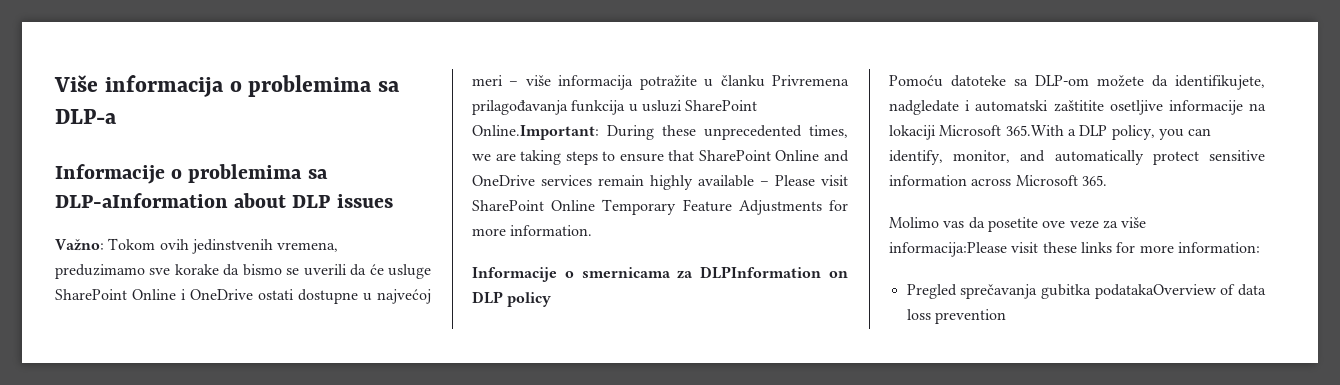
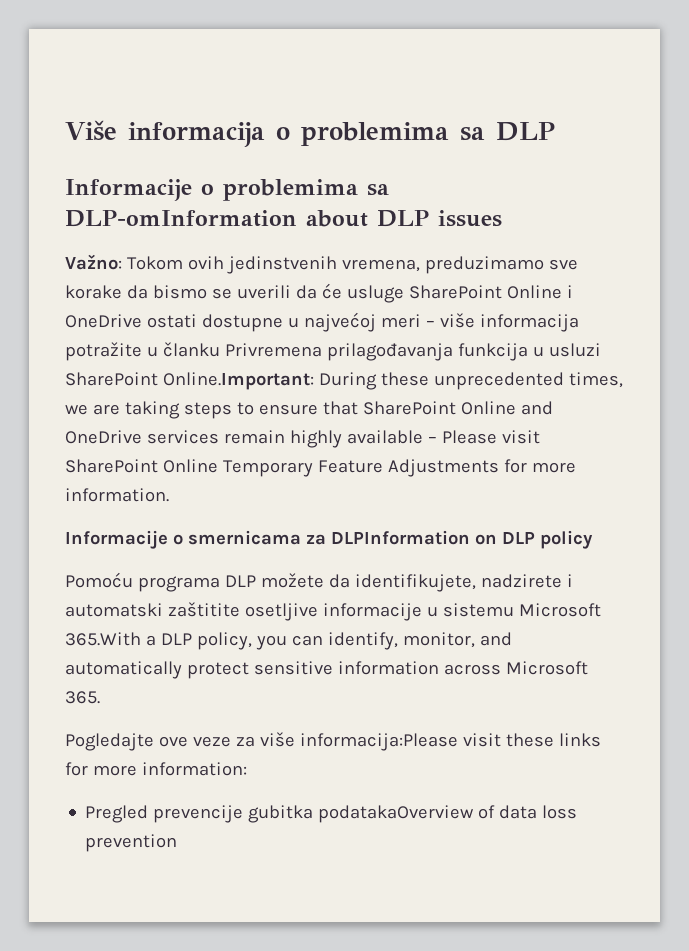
- Više informacija o problemima sa DLP-a
+ Više informacija o problemima sa DLP
- Informacije o problemima sa DLP-aInformation about DLP issues
+ Informacije o problemima sa DLP-omInformation about DLP issues
- Pomoću datoteke sa DLP-om možete da identifikujete, nadgledate i automatski zaštitite osetljive informacije na lokaciji Microsoft 365.With a DLP policy, you can identify, monitor, and automatically protect sensitive information across Microsoft 365.
+ Pomoću programa DLP možete da identifikujete, nadzirete i automatski zaštitite osetljive informacije u sistemu Microsoft 365.With a DLP policy, you can identify, monitor, and automatically protect sensitive information across Microsoft 365.
- Molimo vas da posetite ove veze za više informacija:Please visit these links for more information:
+ Pogledajte ove veze za više informacija:Please visit these links for more information:
- Pregled sprečavanja gubitka podatakaOverview of data loss prevention
+ Pregled prevencije gubitka podatakaOverview of data loss prevention

